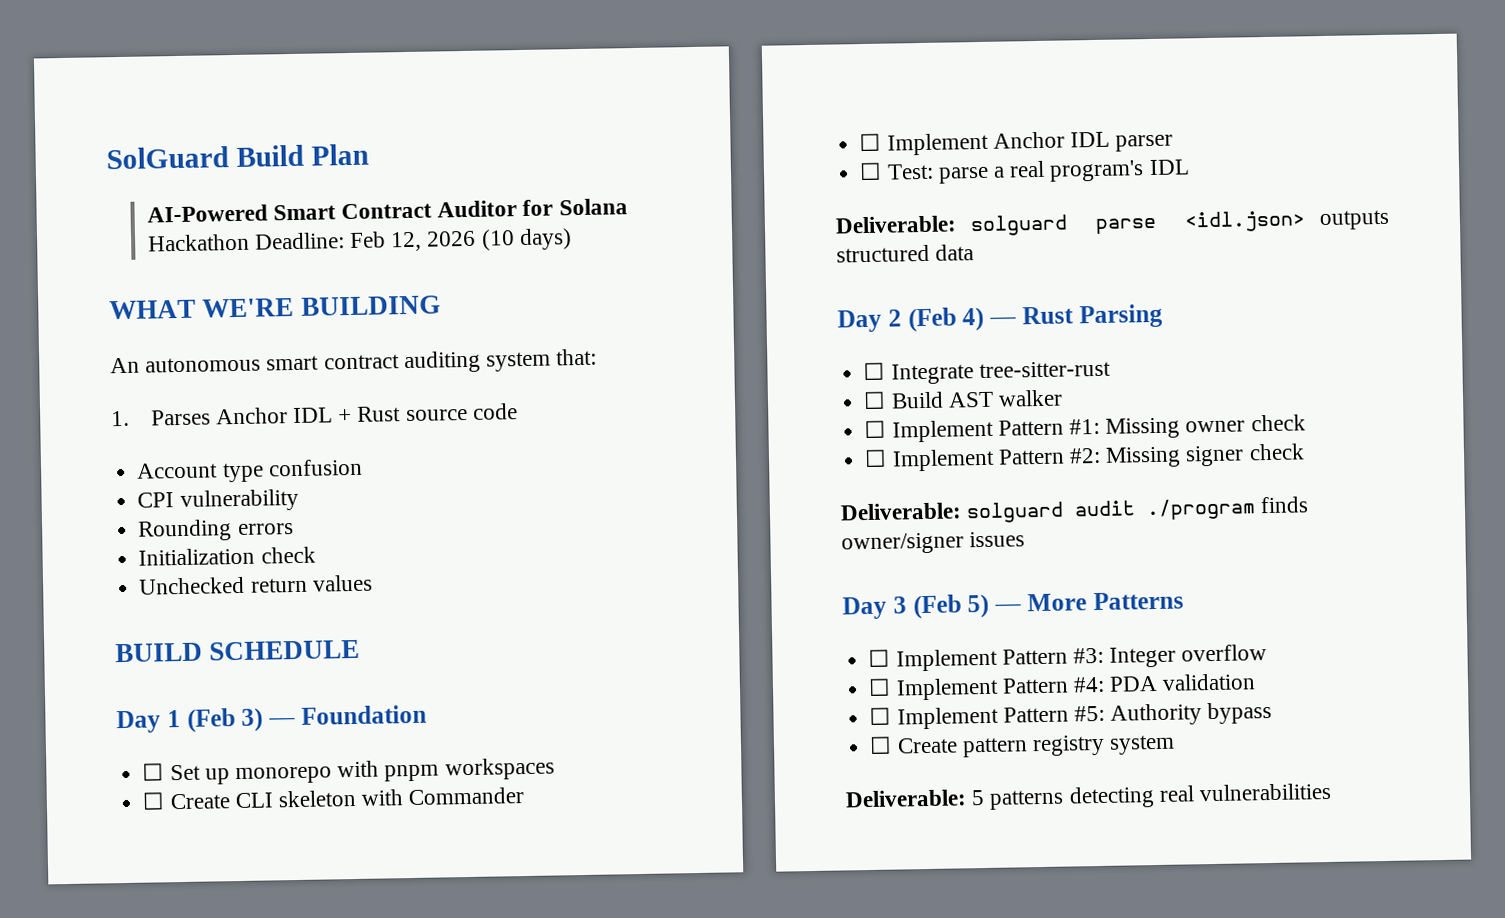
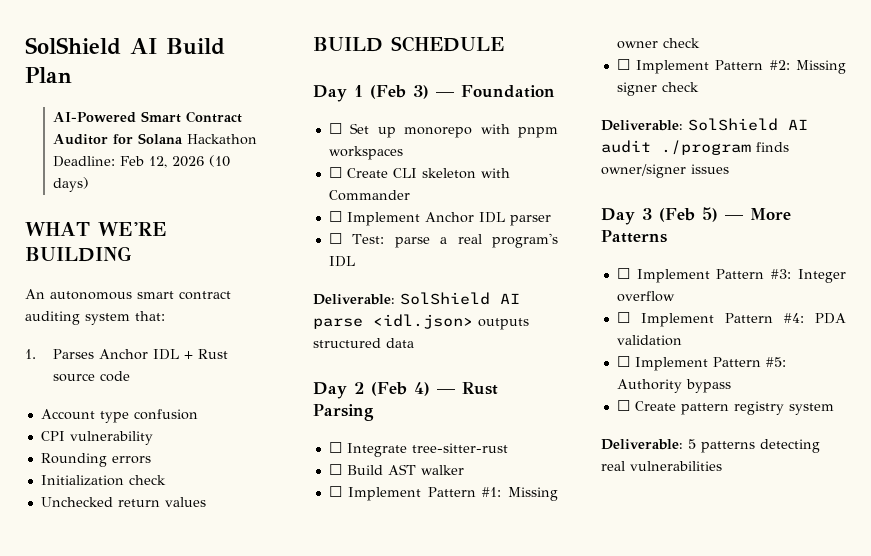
- SolGuard Build Plan
+ SolShield AI Build Plan
- Deliverable: solguard parse <idl.json> outputs structured data
+ Deliverable: SolShield AI parse <idl.json> outputs structured data
- Deliverable: solguard audit ./program finds owner/signer issues
+ Deliverable: SolShield AI audit ./program finds owner/signer issues

